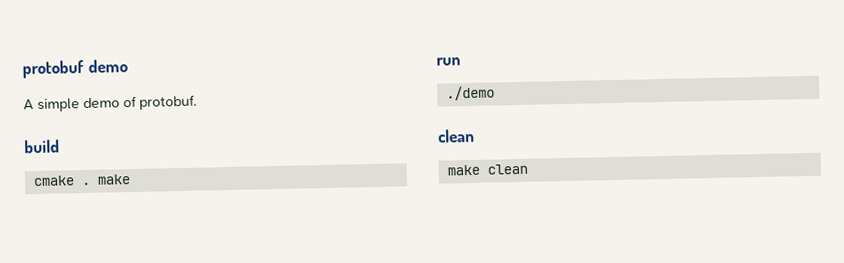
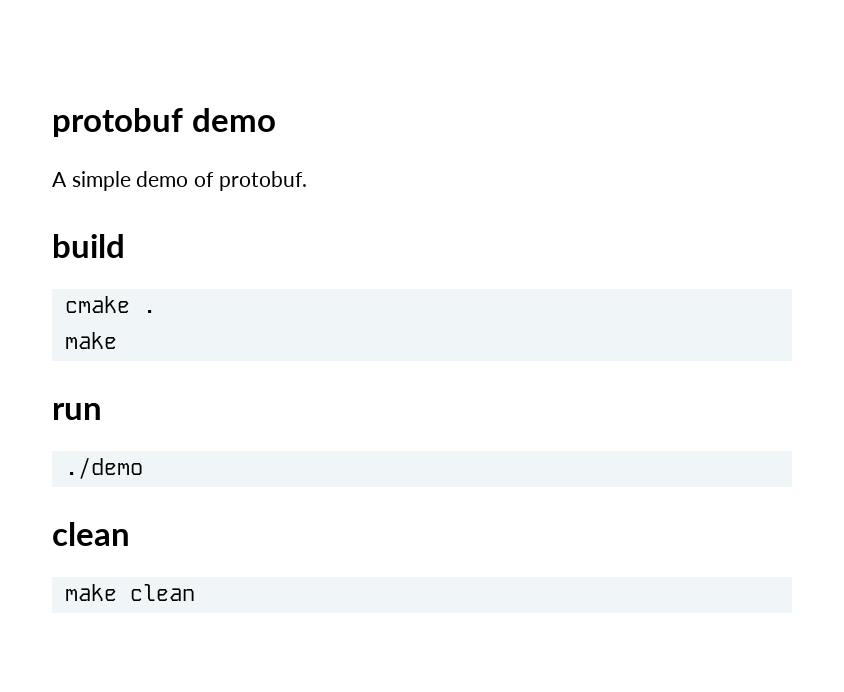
- cmake . make
+ cmake .
+ make

